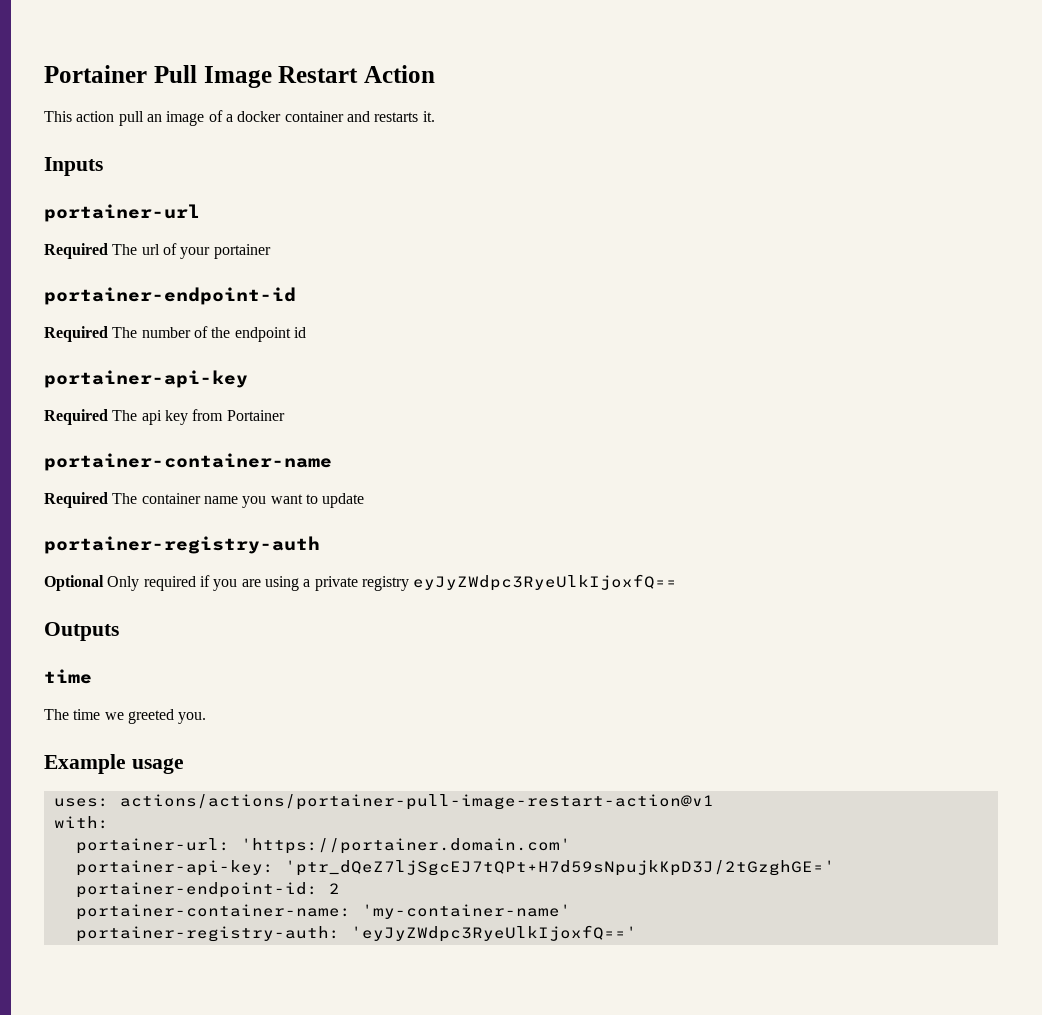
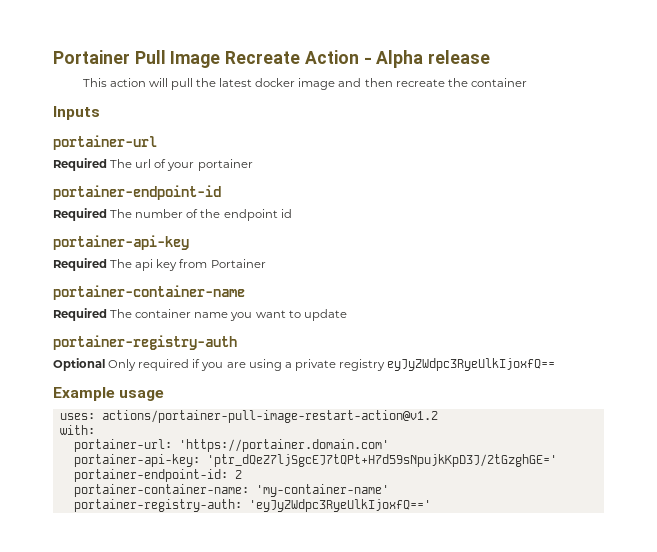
- Portainer Pull Image Restart Action
+ Portainer Pull Image Recreate Action - Alpha release
- This action pull an image of a docker container and restarts it.
+ This action will pull the latest docker image and then recreate the container
- Outputs
- time
- The time we greeted you.
- uses: actions/actions/portainer-pull-image-restart-action@v1
+ uses: actions/portainer-pull-image-restart-action@v1.2

